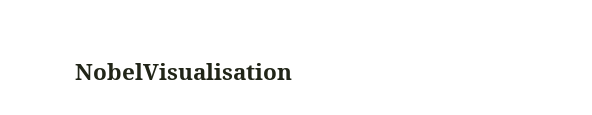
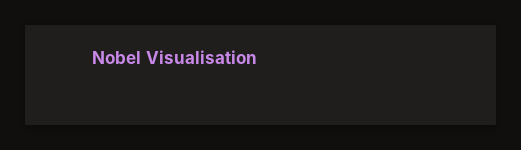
- NobelVisualisation
+ Nobel Visualisation

